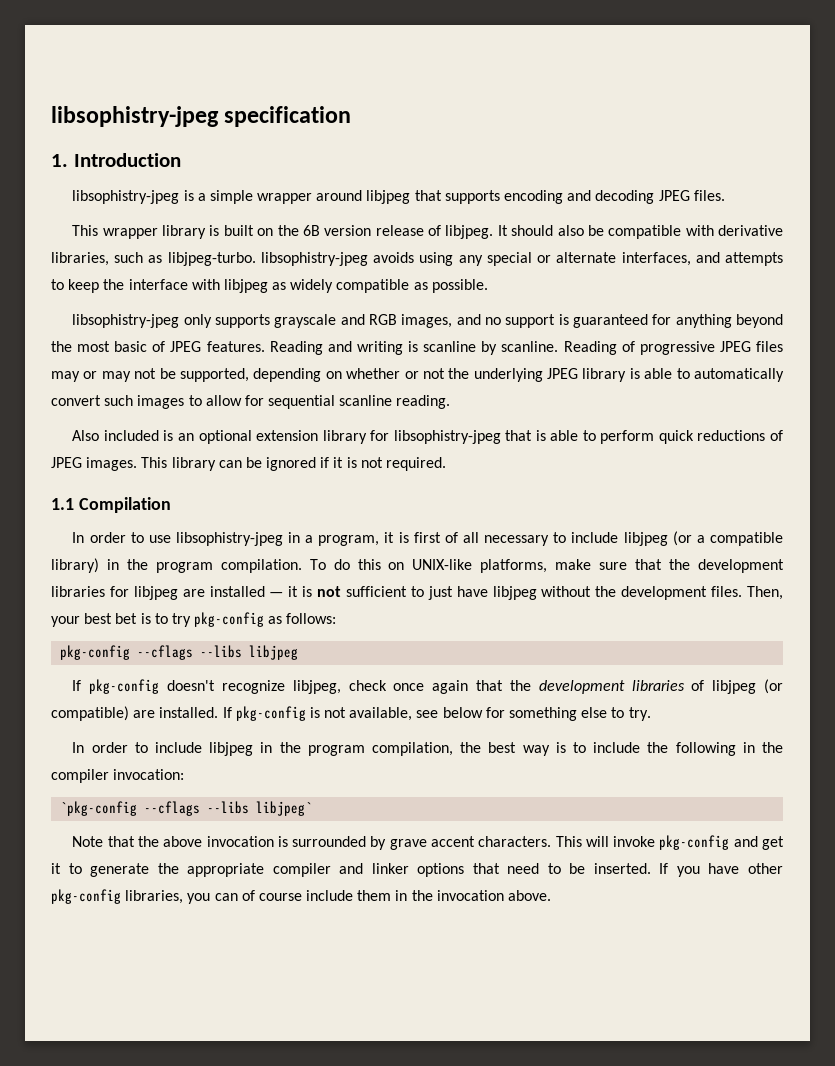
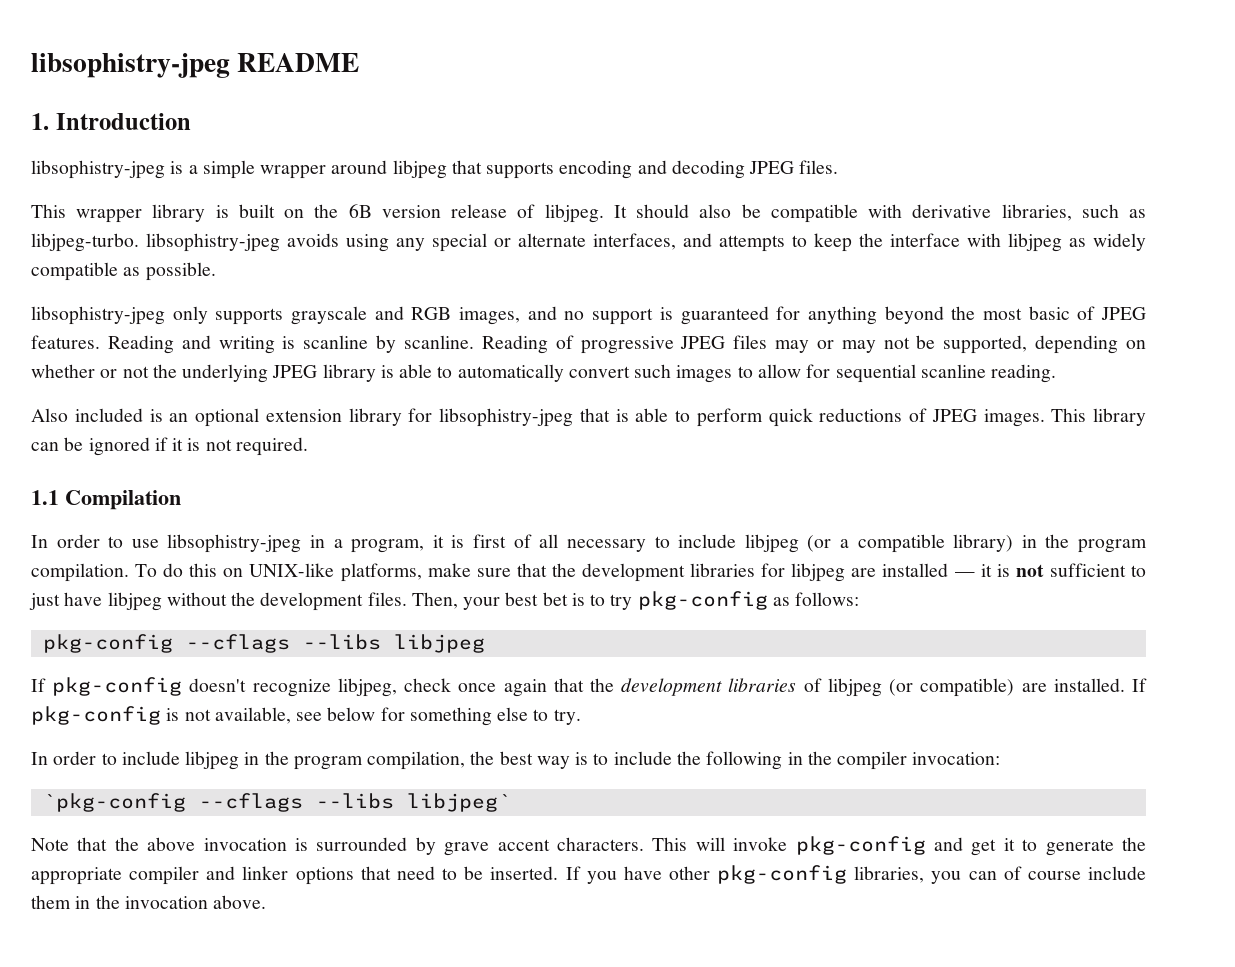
- libsophistry-jpeg specification
+ libsophistry-jpeg README

